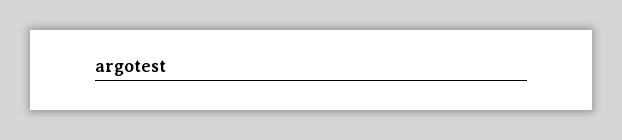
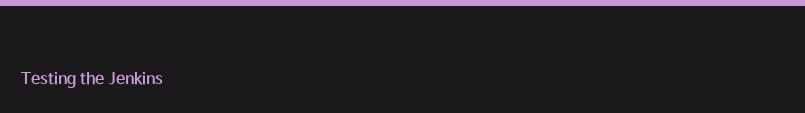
- argotest
+ Testing the Jenkins

